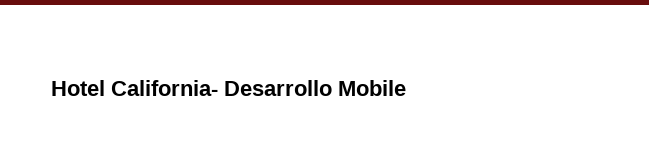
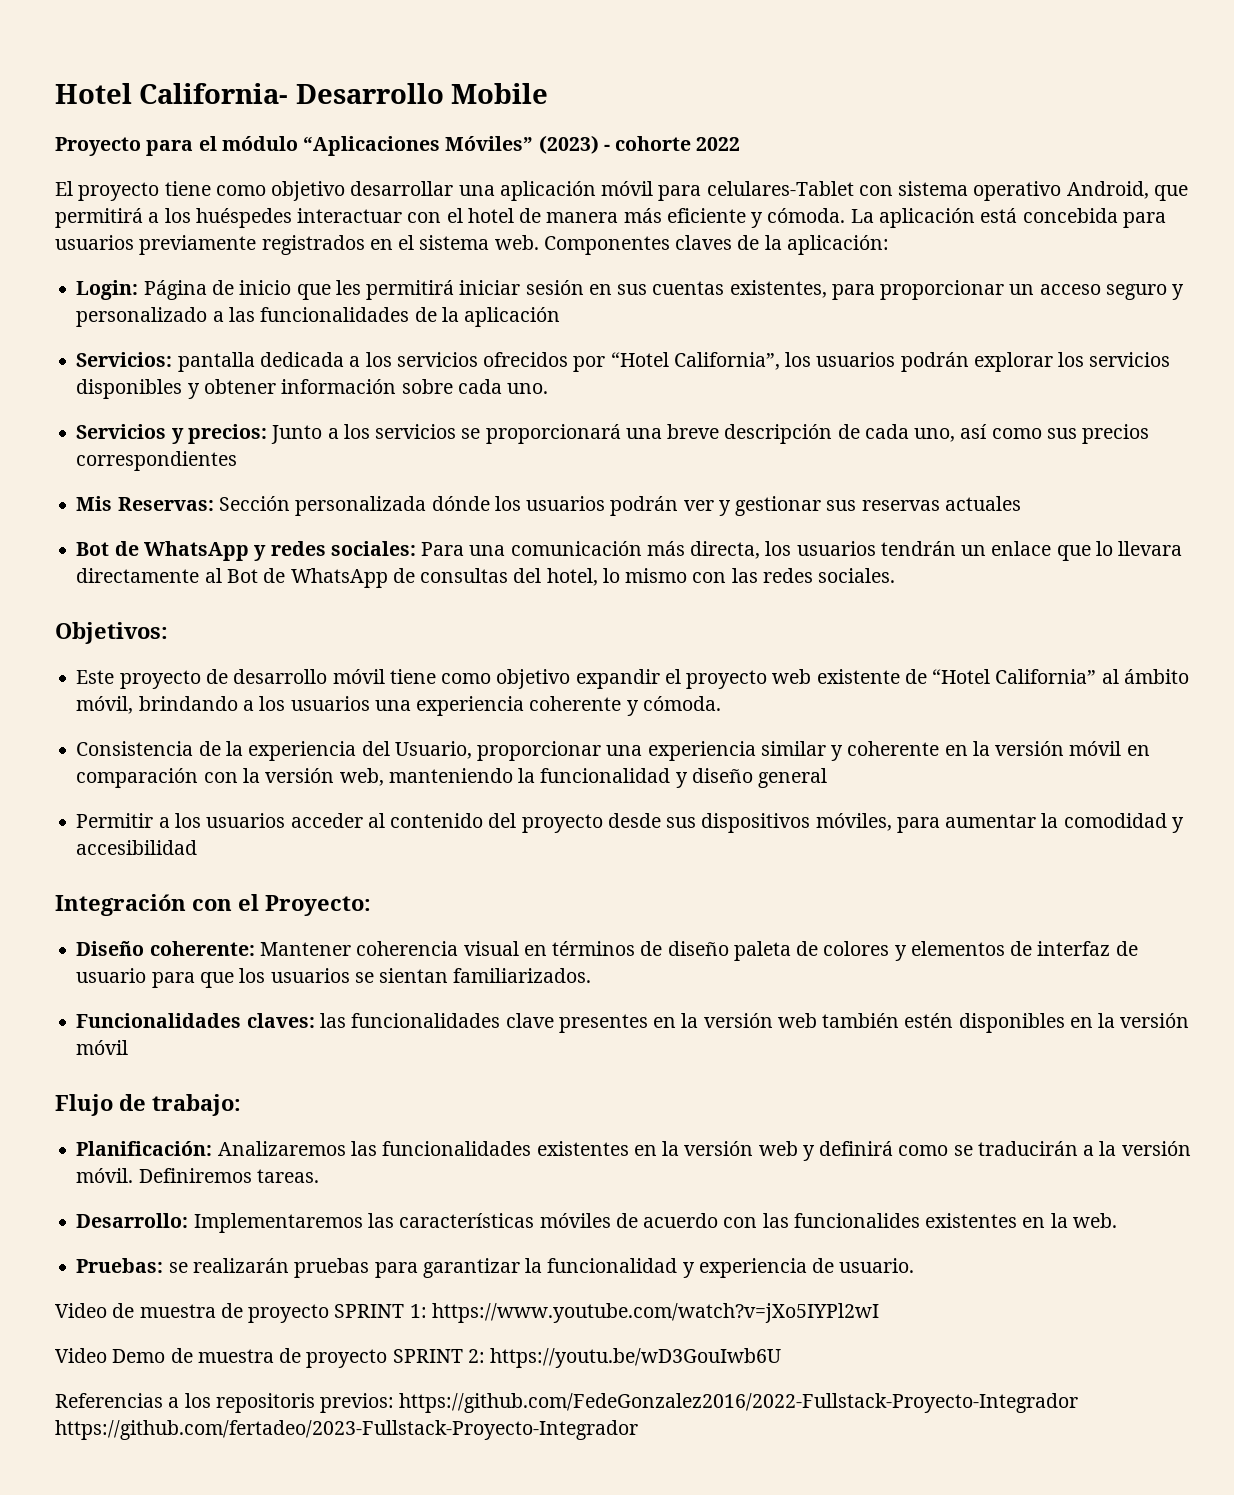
+ Proyecto para el módulo “Aplicaciones Móviles” (2023) - cohorte 2022
+ El proyecto tiene como objetivo desarrollar una aplicación móvil para celulares-Tablet con sistema operativo Android, que permitirá a los huéspedes interactuar con el hotel de manera más eficiente y cómoda. La aplicación está concebida para usuarios previamente registrados en el sistema web. Componentes claves de la aplicación:
+ Login: Página de inicio que les permitirá iniciar sesión en sus cuentas existentes, para proporcionar un acceso seguro y personalizado a las funcionalidades de la aplicación
+ Servicios: pantalla dedicada a los servicios ofrecidos por “Hotel California”, los usuarios podrán explorar los servicios disponibles y obtener información sobre cada uno.
+ Servicios y precios: Junto a los servicios se proporcionará una breve descripción de cada uno, así como sus precios correspondientes
+ Mis Reservas: Sección personalizada dónde los usuarios podrán ver y gestionar sus reservas actuales
+ Bot de WhatsApp y redes sociales: Para una comunicación más directa, los usuarios tendrán un enlace que lo llevara directamente al Bot de WhatsApp de consultas del hotel, lo mismo con las redes sociales.
+ Objetivos:
+ Este proyecto de desarrollo móvil tiene como objetivo expandir el proyecto web existente de “Hotel California” al ámbito móvil, brindando a los usuarios una experiencia coherente y cómoda.
+ Consistencia de la experiencia del Usuario, proporcionar una experiencia similar y coherente en la versión móvil en comparación con la versión web, manteniendo la funcionalidad y diseño general
+ Permitir a los usuarios acceder al contenido del proyecto desde sus dispositivos móviles, para aumentar la comodidad y accesibilidad
+ Integración con el Proyecto:
+ Diseño coherente: Mantener coherencia visual en términos de diseño paleta de colores y elementos de interfaz de usuario para que los usuarios se sientan familiarizados.
+ Funcionalidades claves: las funcionalidades clave presentes en la versión web también estén disponibles en la versión móvil
+ Flujo de trabajo:
+ Planificación: Analizaremos las funcionalidades existentes en la versión web y definirá como se traducirán a la versión móvil. Definiremos tareas.
+ Desarrollo: Implementaremos las características móviles de acuerdo con las funcionalides existentes en la web.
+ Pruebas: se realizarán pruebas para garantizar la funcionalidad y experiencia de usuario.
+ Video de muestra de proyecto SPRINT 1: https://www.youtube.com/watch?v=jXo5IYPl2wI
+ Video Demo de muestra de proyecto SPRINT 2: https://youtu.be/wD3GouIwb6U
+ Referencias a los repositoris previos: https://github.com/FedeGonzalez2016/2022-Fullstack-Proyecto-Integrador https://github.com/fertadeo/2023-Fullstack-Proyecto-Integrador

